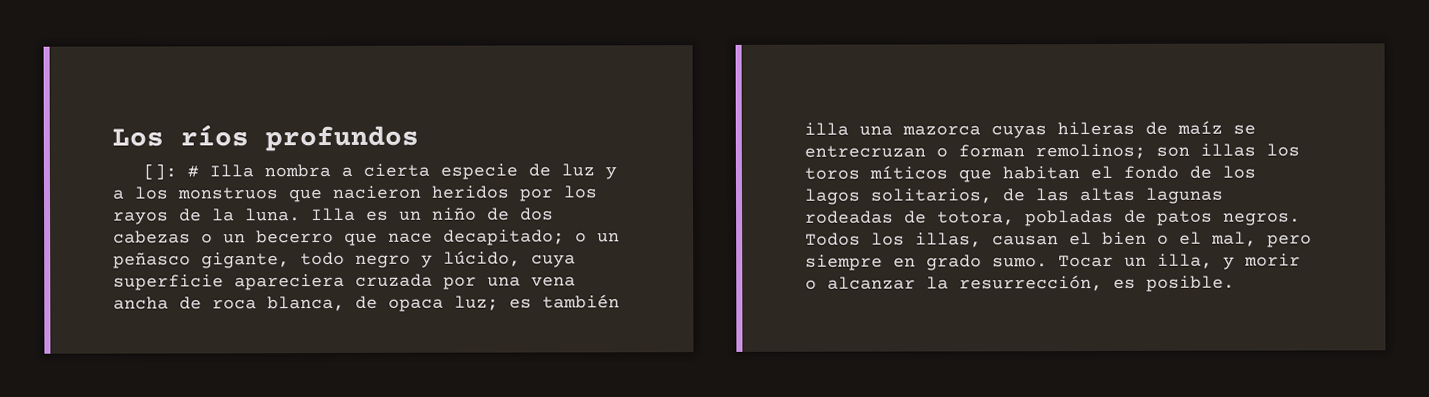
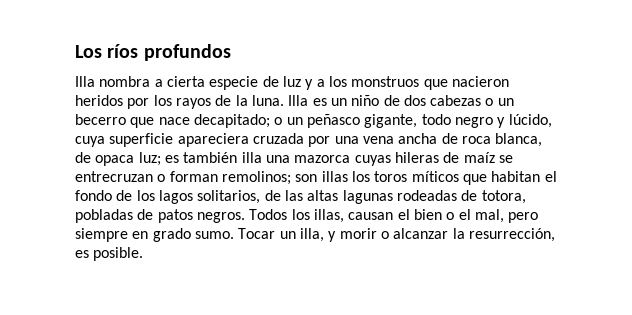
- []: # Illa nombra a cierta especie de luz y a los monstruos que nacieron heridos por los rayos de la luna.
+ Illa nombra a cierta especie de luz y a los monstruos que nacieron heridos por los rayos de la luna.

